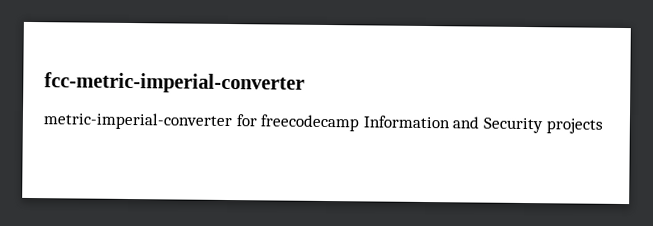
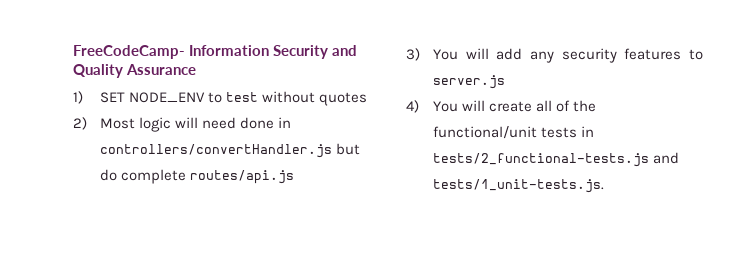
- fcc-metric-imperial-converter
- metric-imperial-converter for freecodecamp Information and Security projects
+ FreeCodeCamp- Information Security and Quality Assurance
+ 1) SET NODE_ENV to test without quotes
+ 2) Most logic will need done in controllers/convertHandler.js but do complete routes/api.js
+ 3) You will add any security features to server.js
+ 4) You will create all of the functional/unit tests in tests/2_functional-tests.js and tests/1_unit-tests.js.

